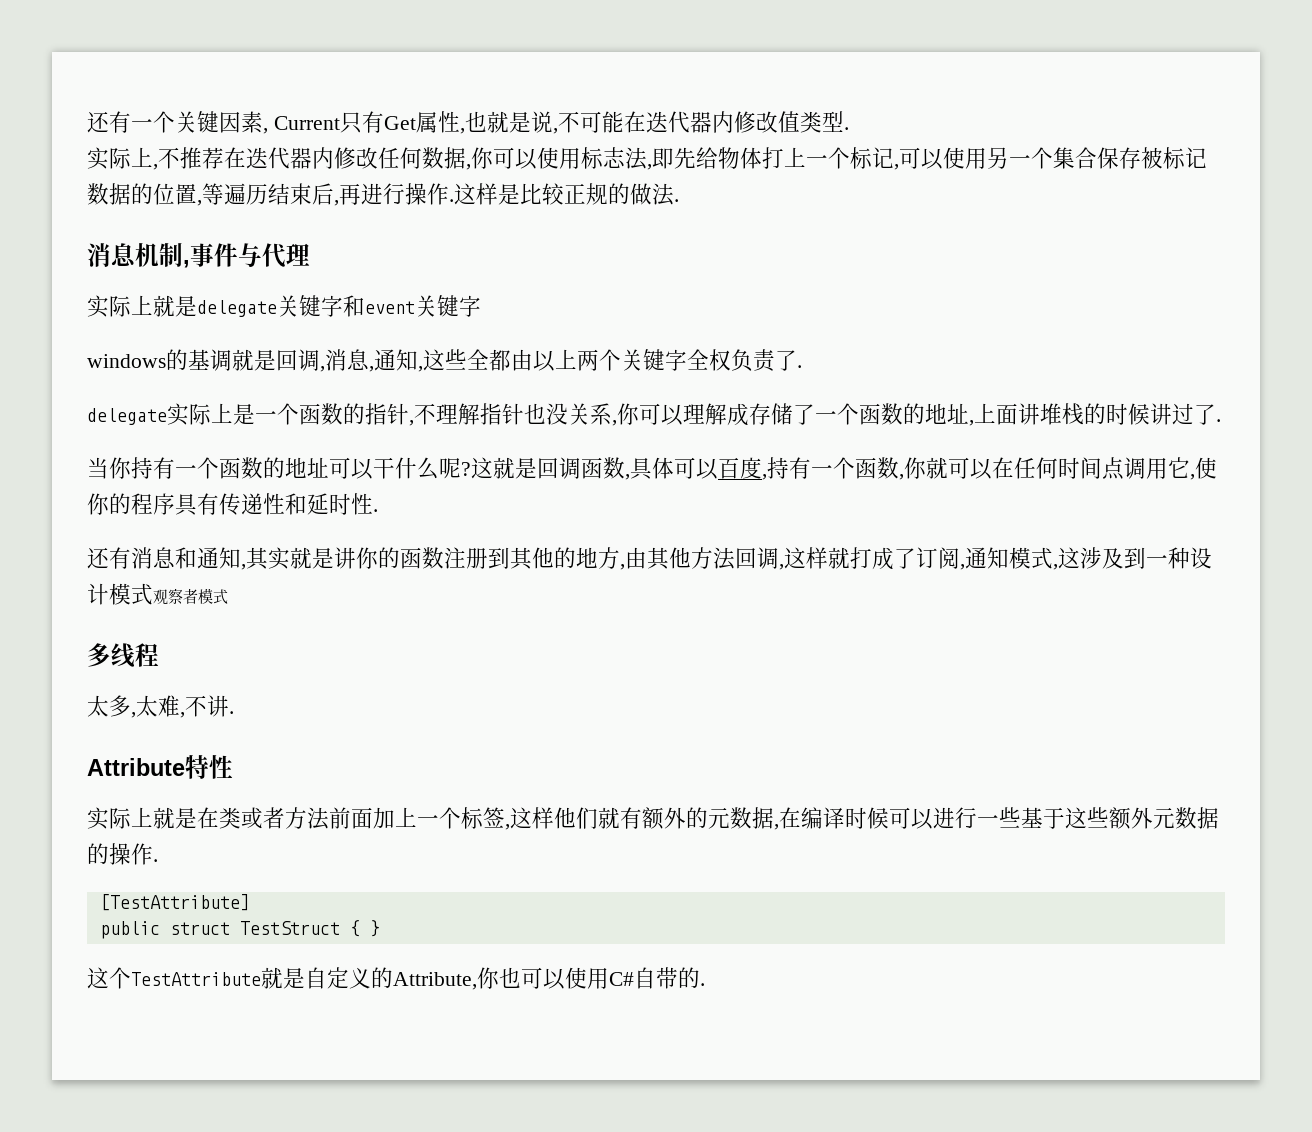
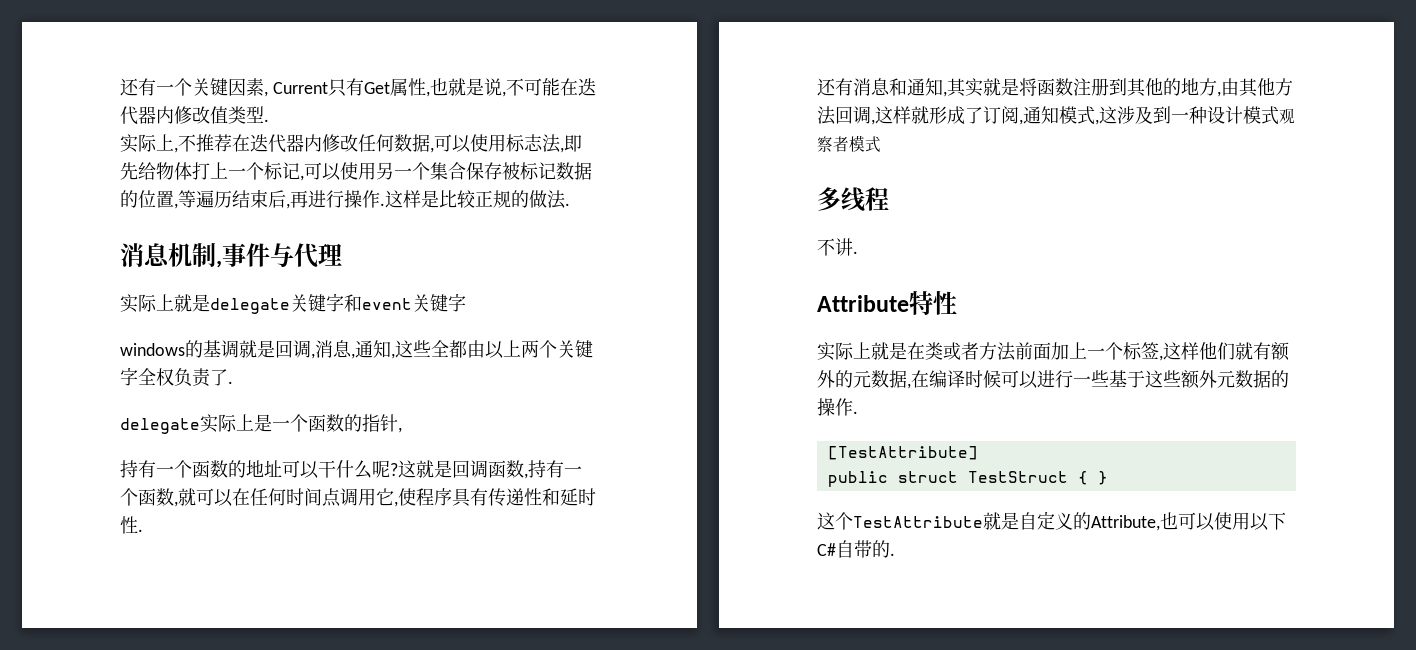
- 实际上,不推荐在迭代器内修改任何数据,你可以使用标志法,即先给物体打上一个标记,可以使用另一个集合保存被标记数据的位置,等遍历结束后,再进行操作.
+ 实际上,不推荐在迭代器内修改任何数据,可以使用标志法,即先给物体打上一个标记,可以使用另一个集合保存被标记数据的位置,等遍历结束后,再进行操作.
- delegate实际上是一个函数的指针,不理解指针也没关系,你可以理解成存储了一个函数的地址,上面讲堆栈的时候讲过了.
- 当你持有一个函数的地址可以干什么呢?
+ delegate实际上是一个函数的指针,
+ 持有一个函数的地址可以干什么呢?
- 这就是回调函数,具体可以百度,持有一个函数,你就可以在任何时间点调用它,使你的程序具有传递性和延时性.
+ 这就是回调函数,持有一个函数,就可以在任何时间点调用它,使程序具有传递性和延时性.
- 还有消息和通知,其实就是讲你的函数注册到其他的地方,由其他方法回调,这样就打成了订阅,通知模式,这涉及到一种设计模式观察者模式
+ 还有消息和通知,其实就是将函数注册到其他的地方,由其他方法回调,这样就形成了订阅,通知模式,这涉及到一种设计模式观察者模式
- 太多,太难,不讲.
+ 不讲.
- 这个TestAttribute就是自定义的Attribute,你也可以使用C#自带的.
+ 这个TestAttribute就是自定义的Attribute,也可以使用以下C#自带的.

